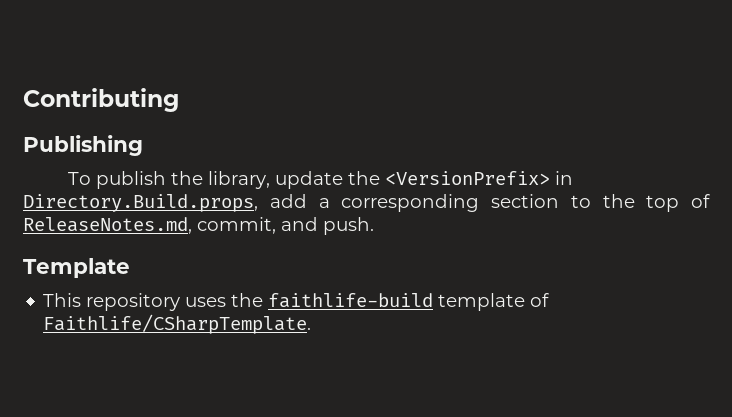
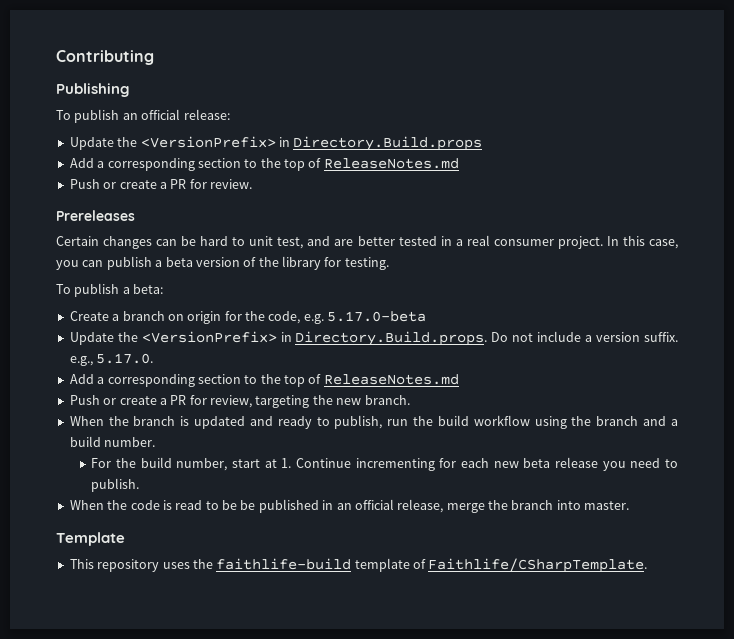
- To publish the library, update the <VersionPrefix> in Directory.Build.props, add a corresponding section to the top of ReleaseNotes.md, commit, and push.
+ To publish an official release:
+ Update the <VersionPrefix> in Directory.Build.props
+ Add a corresponding section to the top of ReleaseNotes.md
+ Push or create a PR for review.
+ Prereleases
+ Certain changes can be hard to unit test, and are better tested in a real consumer project. In this case, you can publish a beta version of the library for testing.
+ To publish a beta:
+ Create a branch on origin for the code, e.g. 5.17.0-beta
+ Update the <VersionPrefix> in Directory.Build.props. Do not include a version suffix. e.g., 5.17.0.
+ Add a corresponding section to the top of ReleaseNotes.md
+ Push or create a PR for review, targeting the new branch.
+ When the branch is updated and ready to publish, run the build workflow using the branch and a build number.
+ For the build number, start at 1. Continue incrementing for each new beta release you need to publish.
+ When the code is read to be be published in an official release, merge the branch into master.

